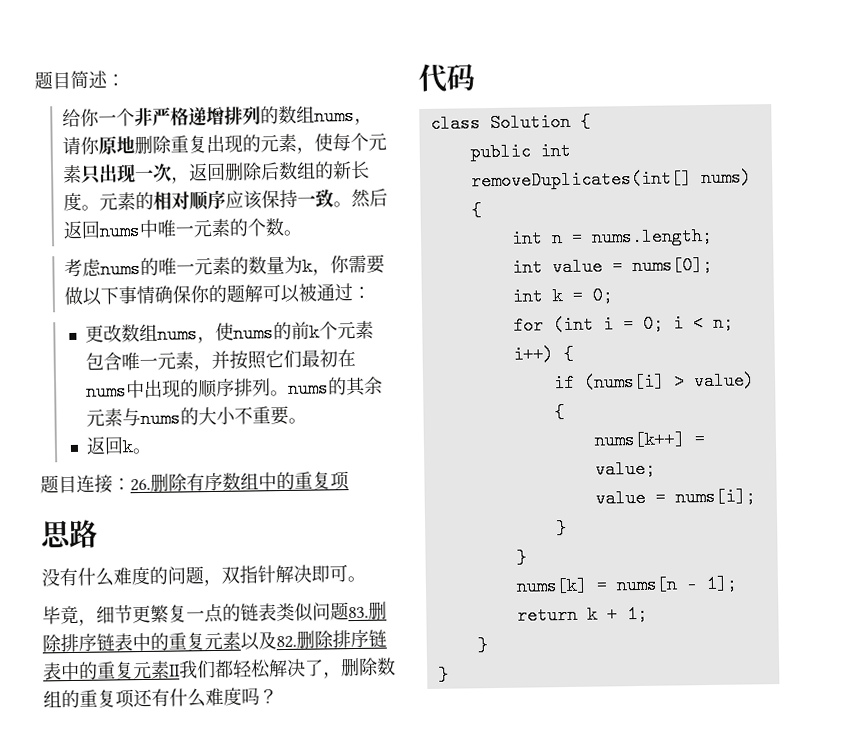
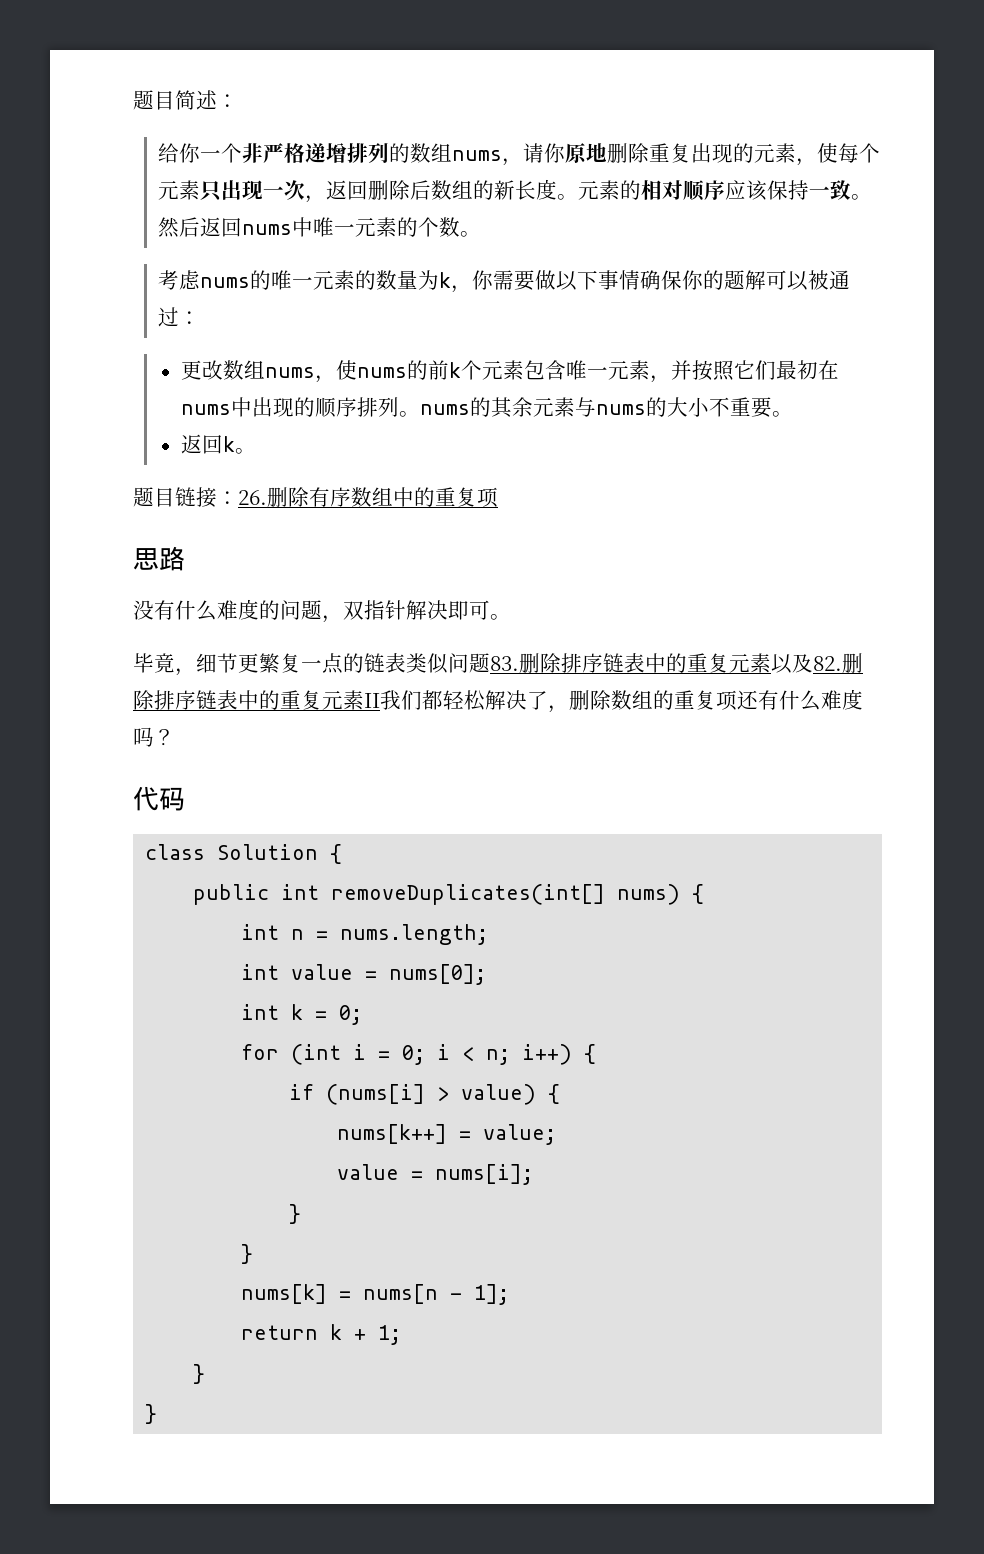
- 题目连接：26.删除有序数组中的重复项
+ 题目链接：26.删除有序数组中的重复项

